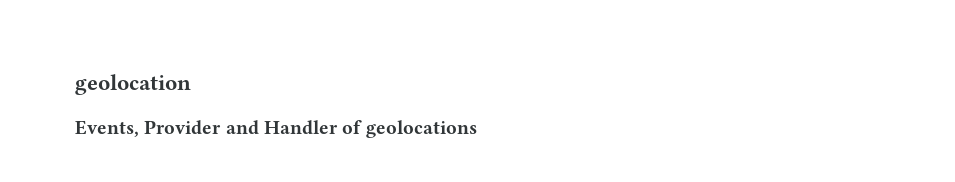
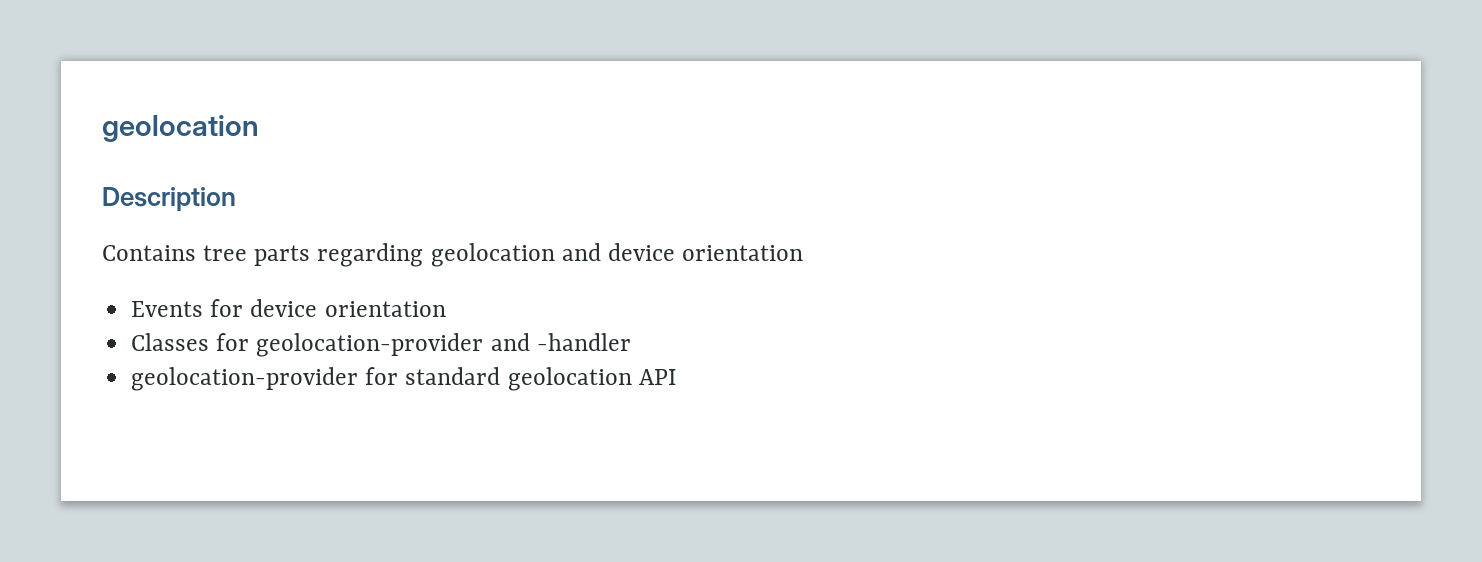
- Events, Provider and Handler of geolocations
+ Description
+ Contains tree parts regarding geolocation and device orientation
+ Events for device orientation
+ Classes for geolocation-provider and -handler
+ geolocation-provider for standard geolocation API

